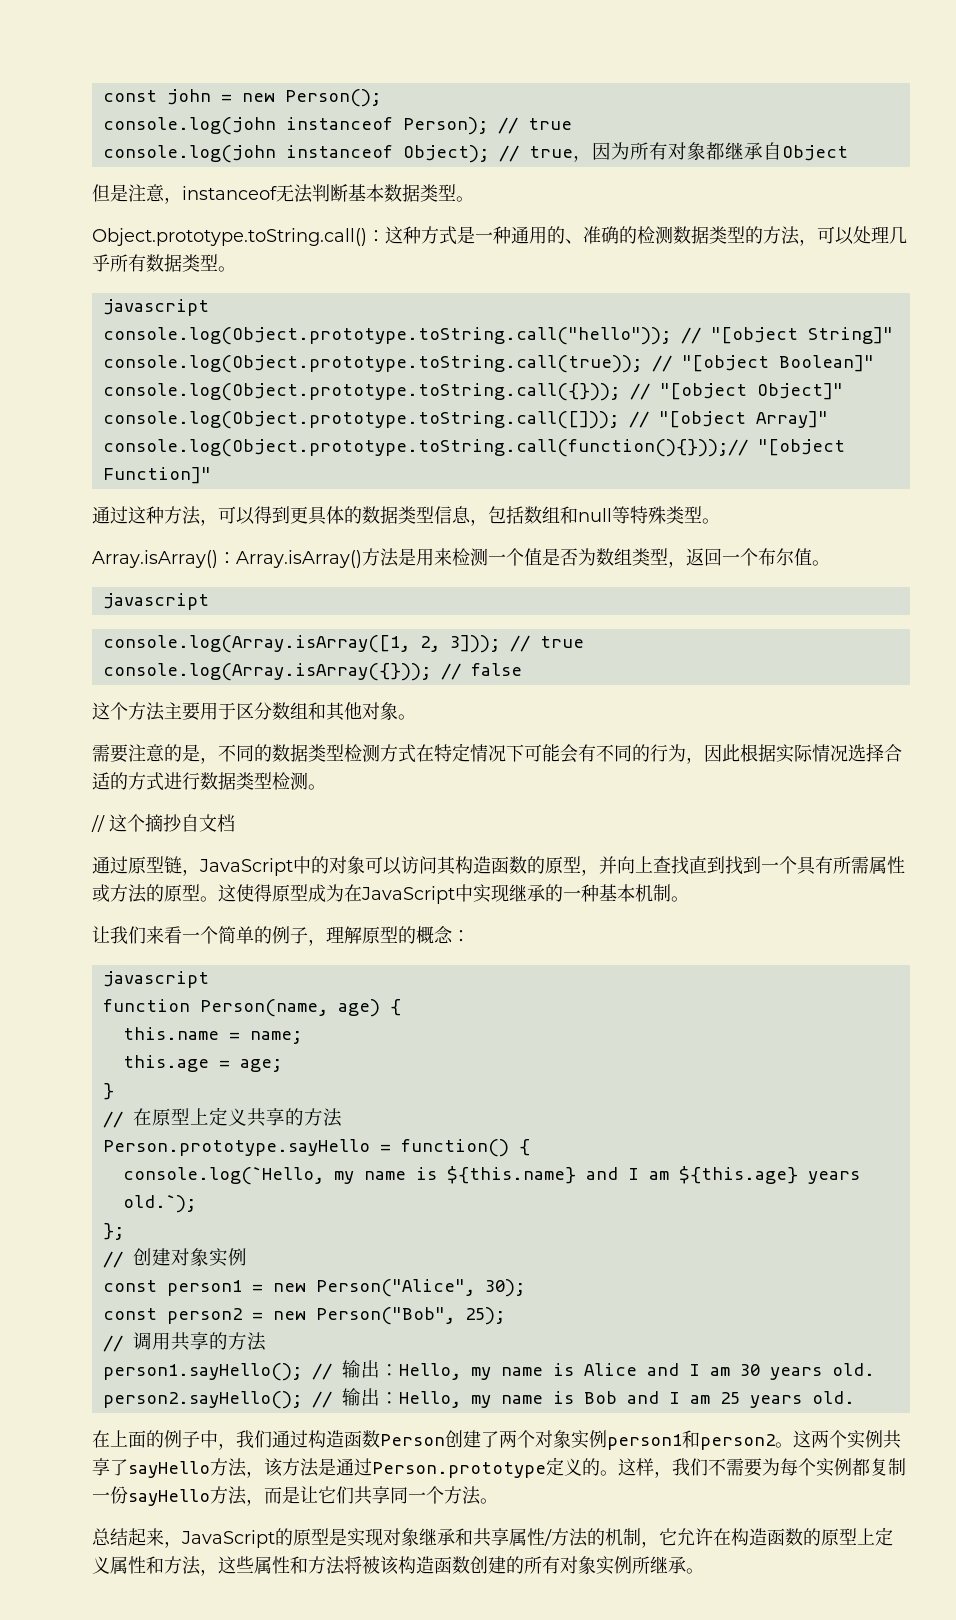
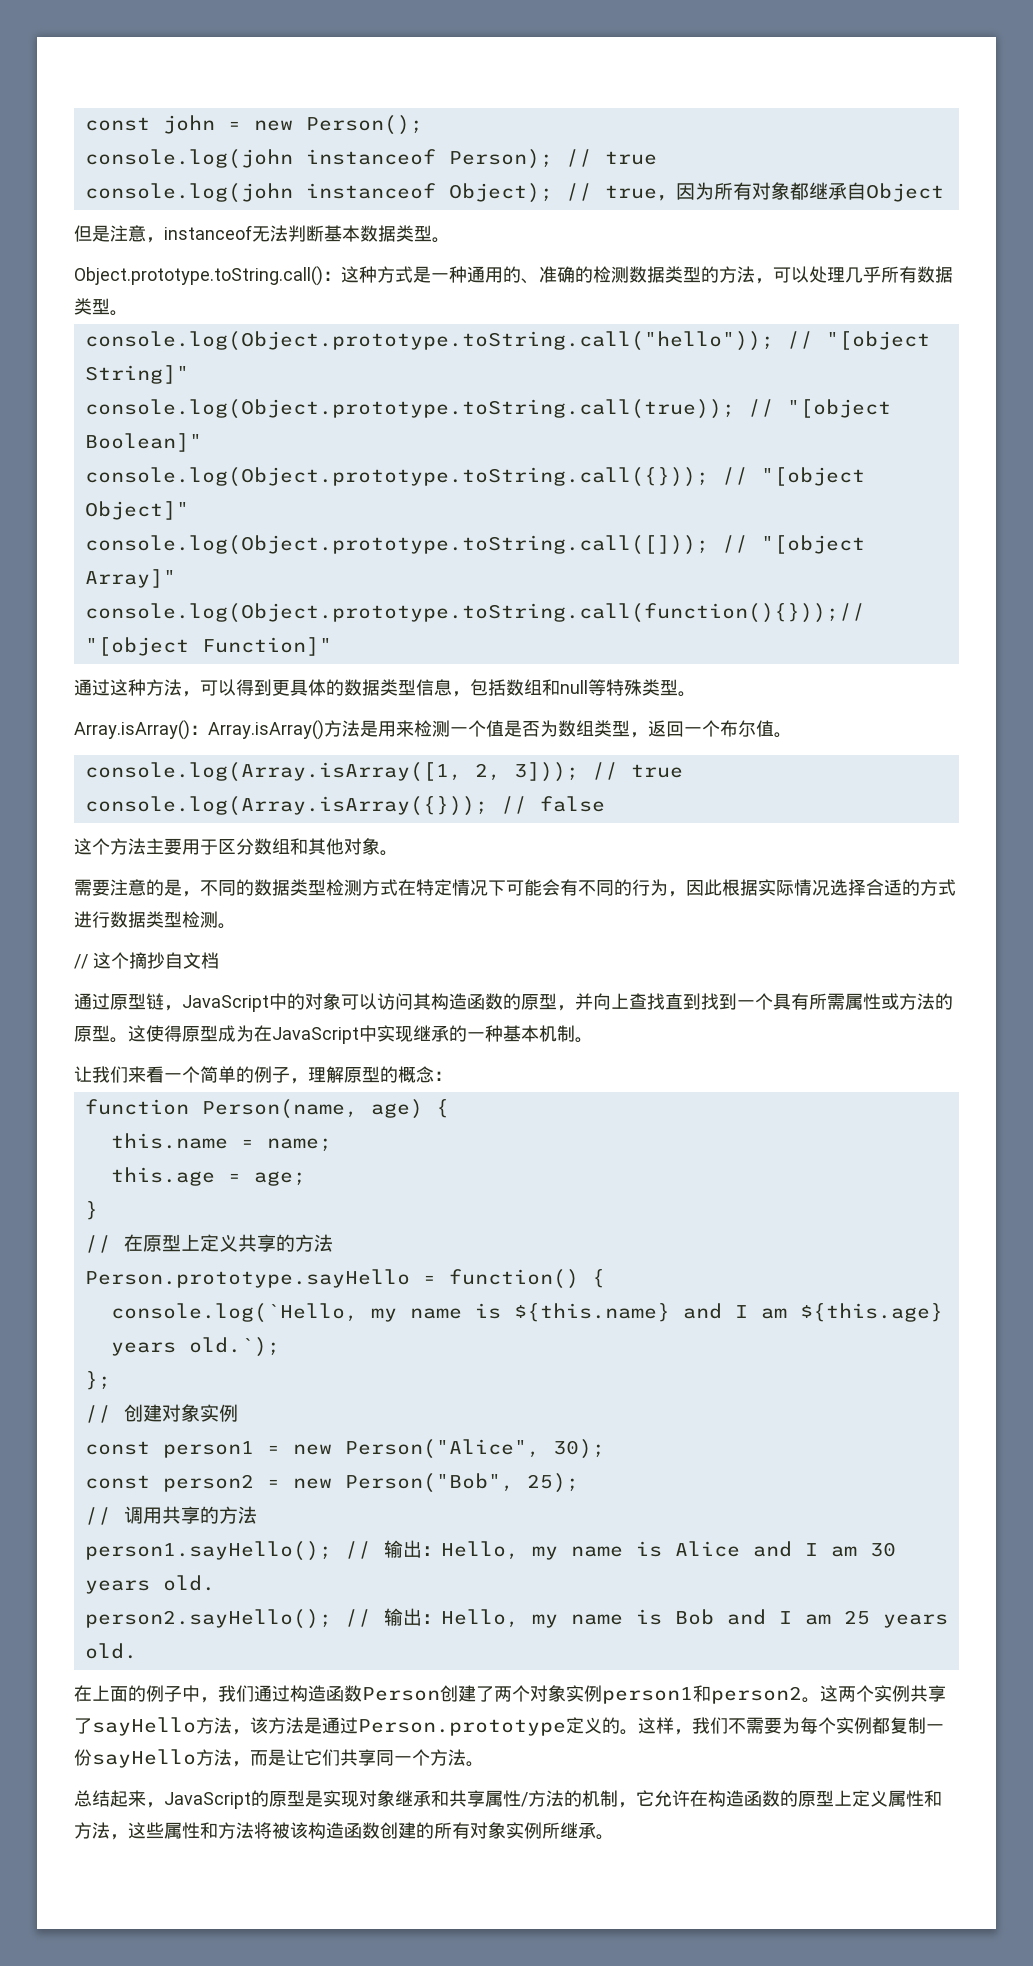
  Object.prototype.toString.call()：这种方式是一种通用的、准确的检测数据类型的方法，可以处理几乎所有数据类型。
- javascript
  Array.isArray()：Array.isArray()方法是用来检测一个值是否为数组类型，返回一个布尔值。
- javascript
  让我们来看一个简单的例子，理解原型的概念：
- javascript

